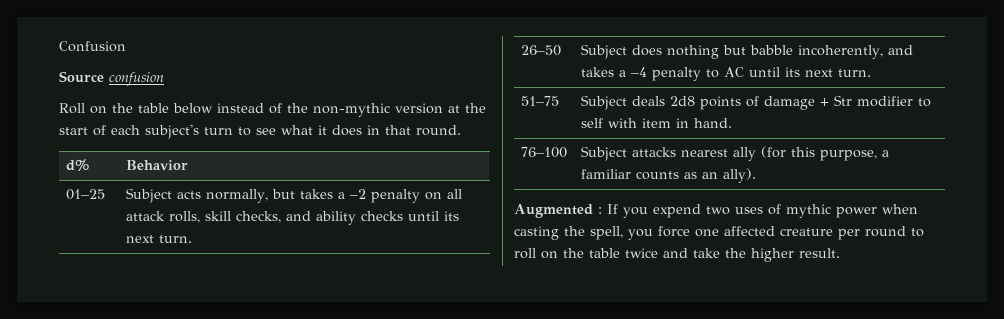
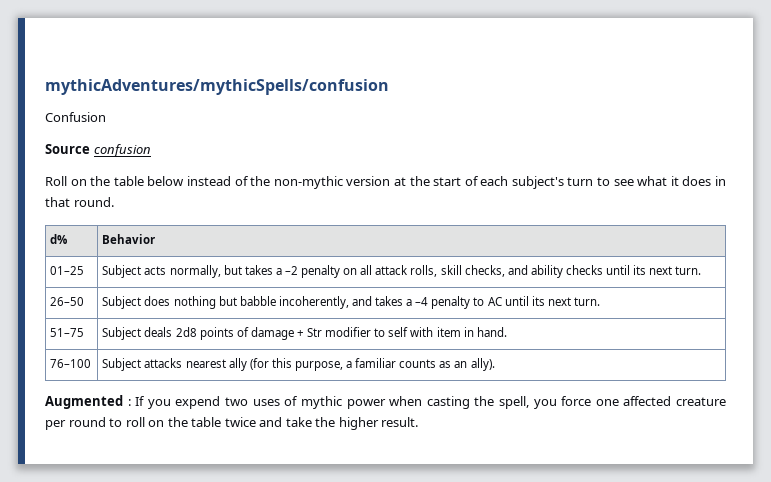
+ mythicAdventures/mythicSpells/confusion

